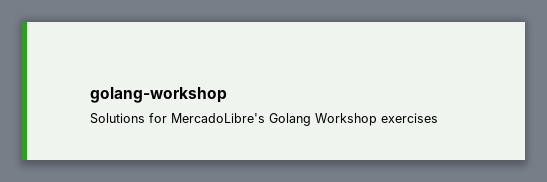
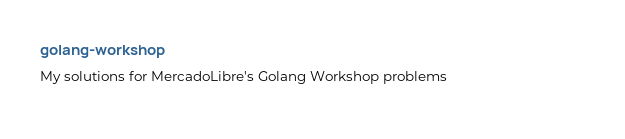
- Solutions for MercadoLibre's Golang Workshop exercises
+ My solutions for MercadoLibre's Golang Workshop problems

